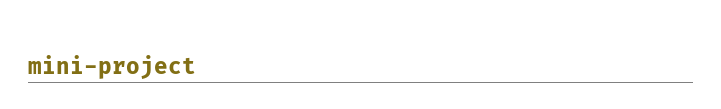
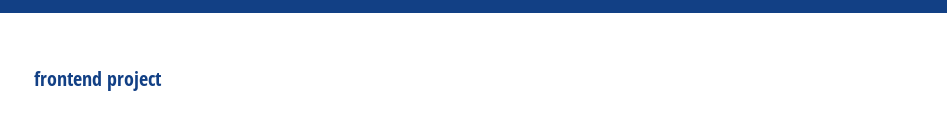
- mini-project
+ frontend project

